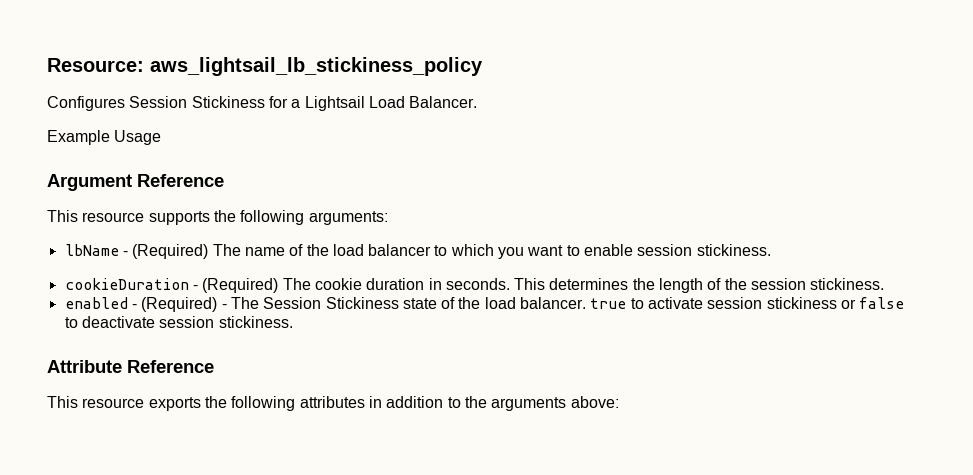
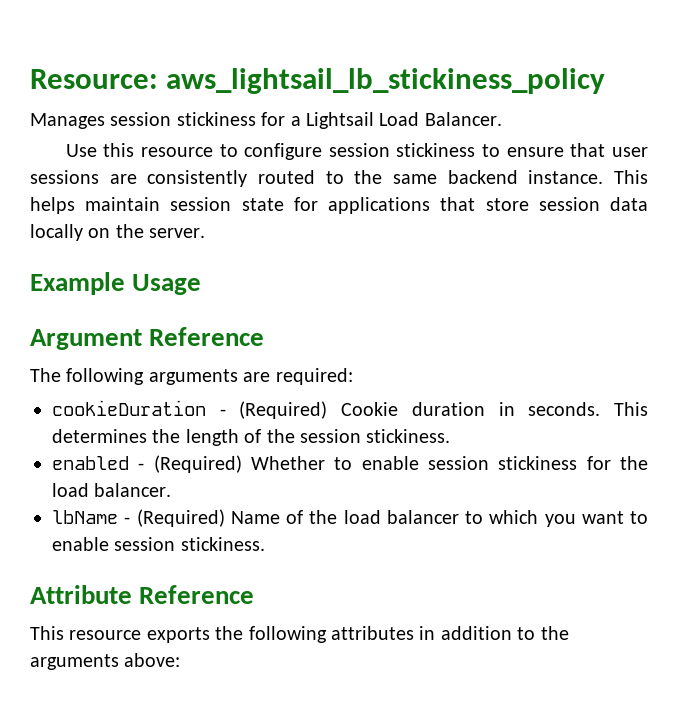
- Configures Session Stickiness for a Lightsail Load Balancer.
+ Manages session stickiness for a Lightsail Load Balancer.
+ Use this resource to configure session stickiness to ensure that user sessions are consistently routed to the same backend instance. This helps maintain session state for applications that store session data locally on the server.
  Example Usage
  Argument Reference
- This resource supports the following arguments:
- lbName - (Required) The name of the load balancer to which you want to enable session stickiness.
+ The following arguments are required:
- cookieDuration - (Required) The cookie duration in seconds.
+ cookieDuration - (Required) Cookie duration in seconds.
- enabled - (Required) - The Session Stickiness state of the load balancer. true to activate session stickiness or false to deactivate session stickiness.
+ enabled - (Required) Whether to enable session stickiness for the load balancer.
+ lbName - (Required) Name of the load balancer to which you want to enable session stickiness.

